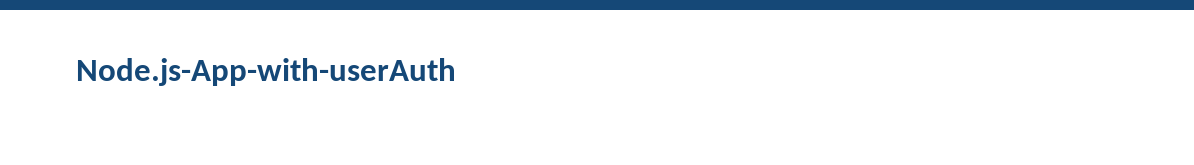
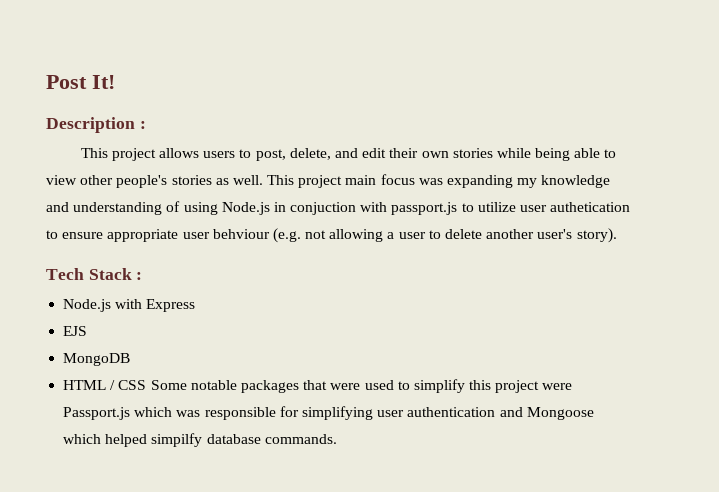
- Node.js-App-with-userAuth
+ Post It!
+ Description :
+ This project allows users to post, delete, and edit their own stories while being able to view other people's stories as well. This project main focus was expanding my knowledge and understanding of using Node.js in conjuction with passport.js to utilize user authetication to ensure appropriate user behviour (e.g. not allowing a user to delete another user's story).
+ Tech Stack :
+ Node.js with Express
+ EJS
+ MongoDB
+ HTML / CSS Some notable packages that were used to simplify this project were Passport.js which was responsible for simplifying user authentication and Mongoose which helped simpilfy database commands.

